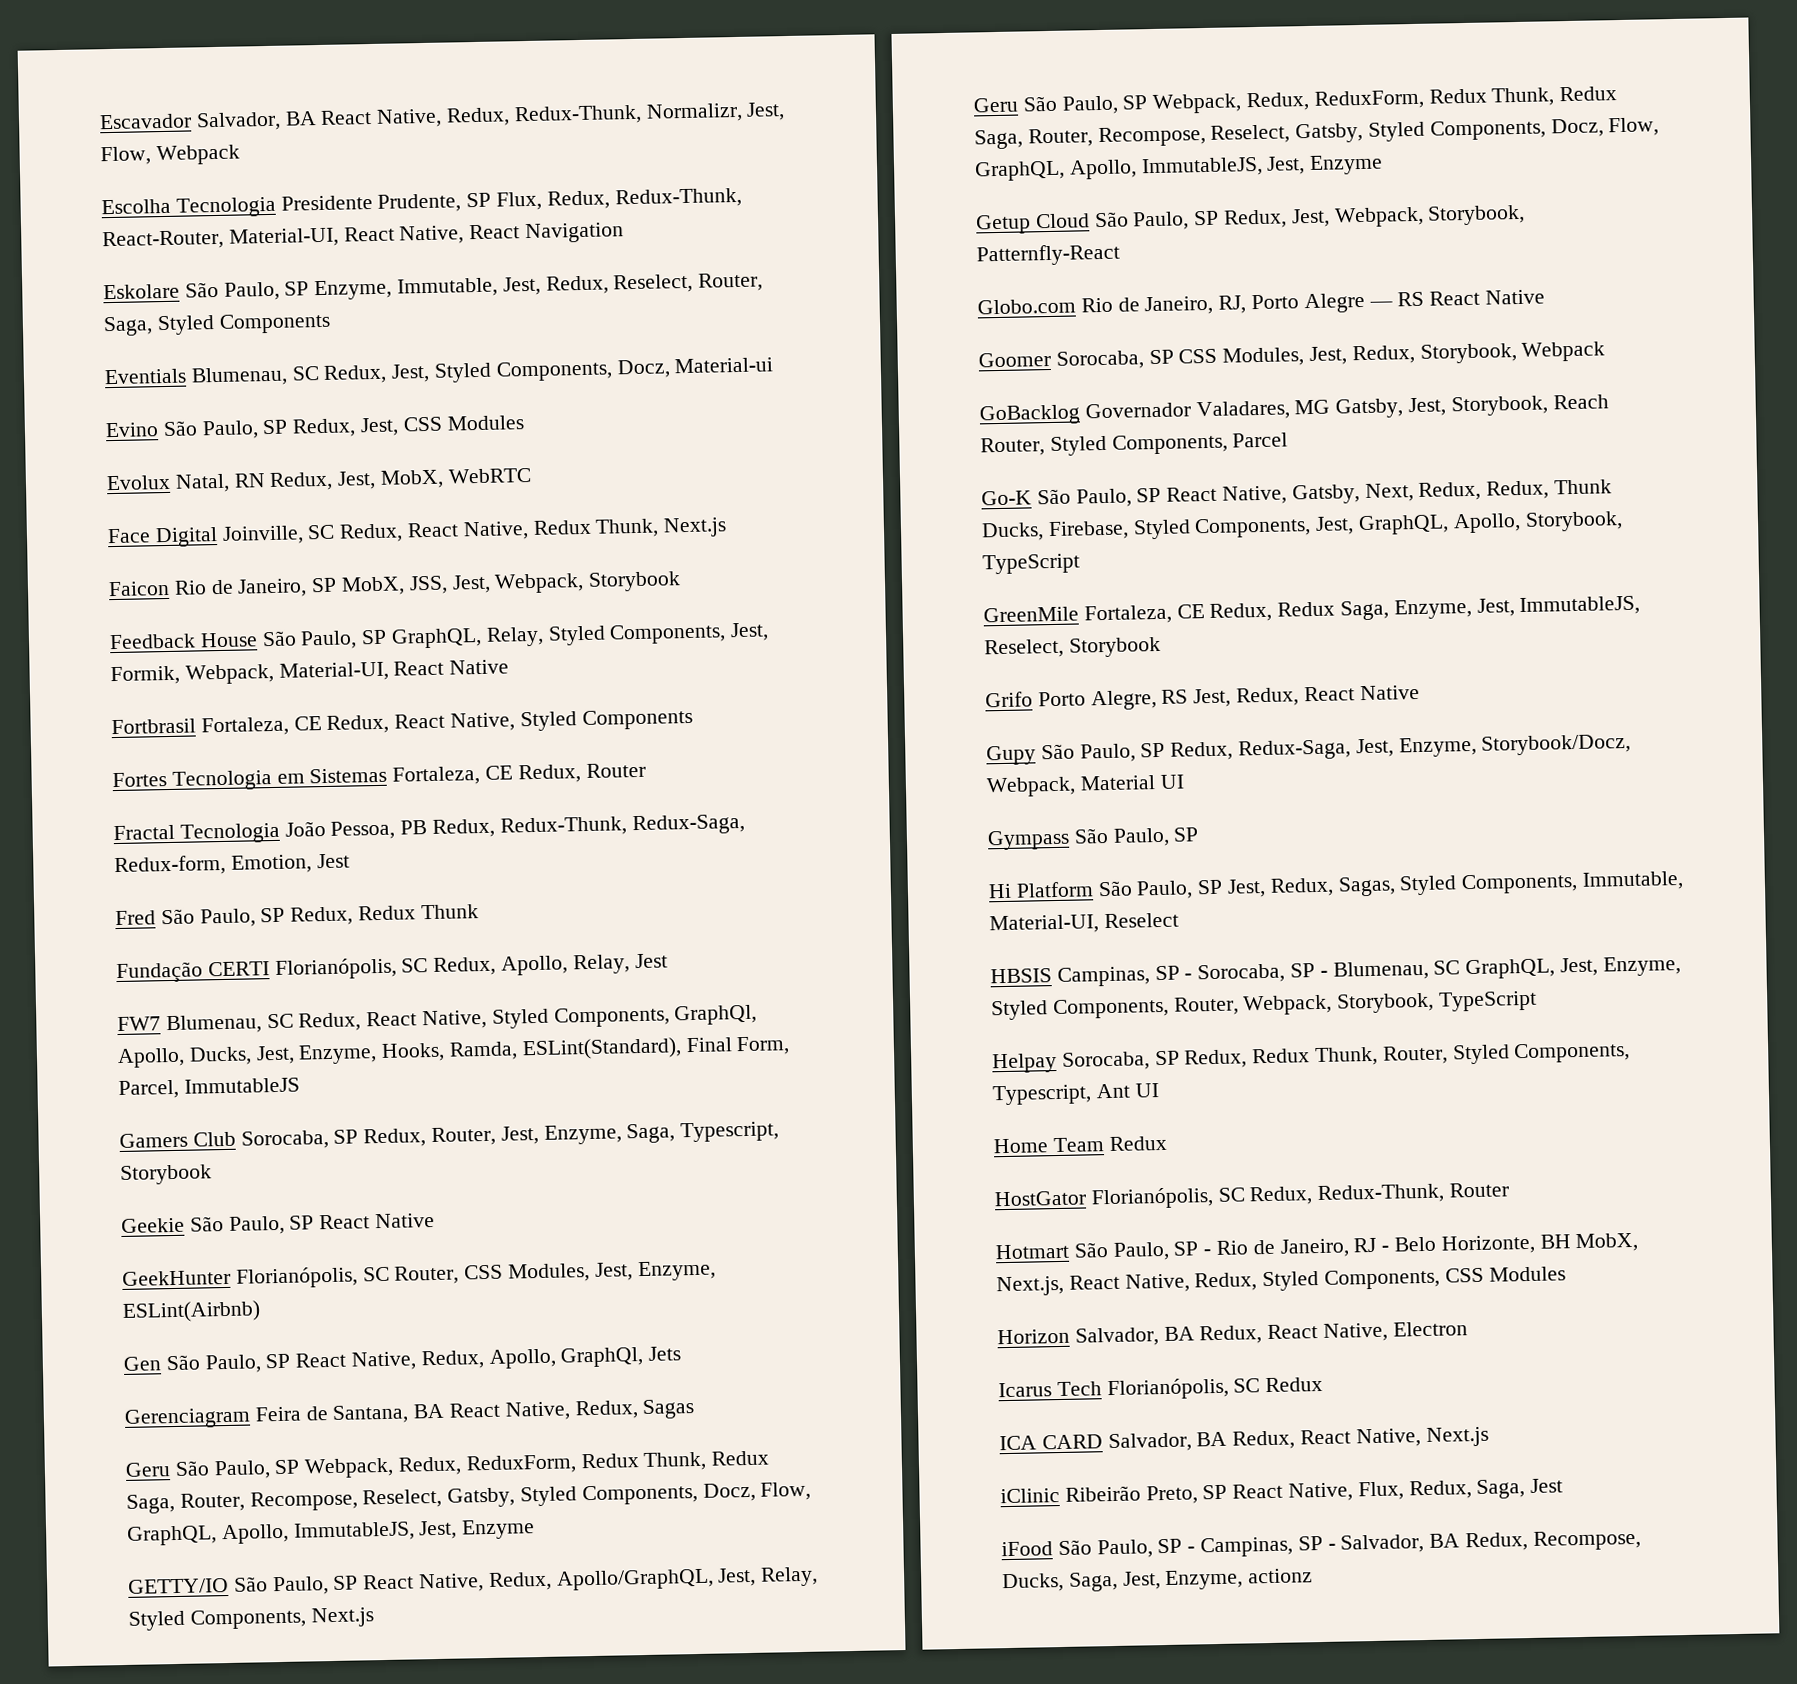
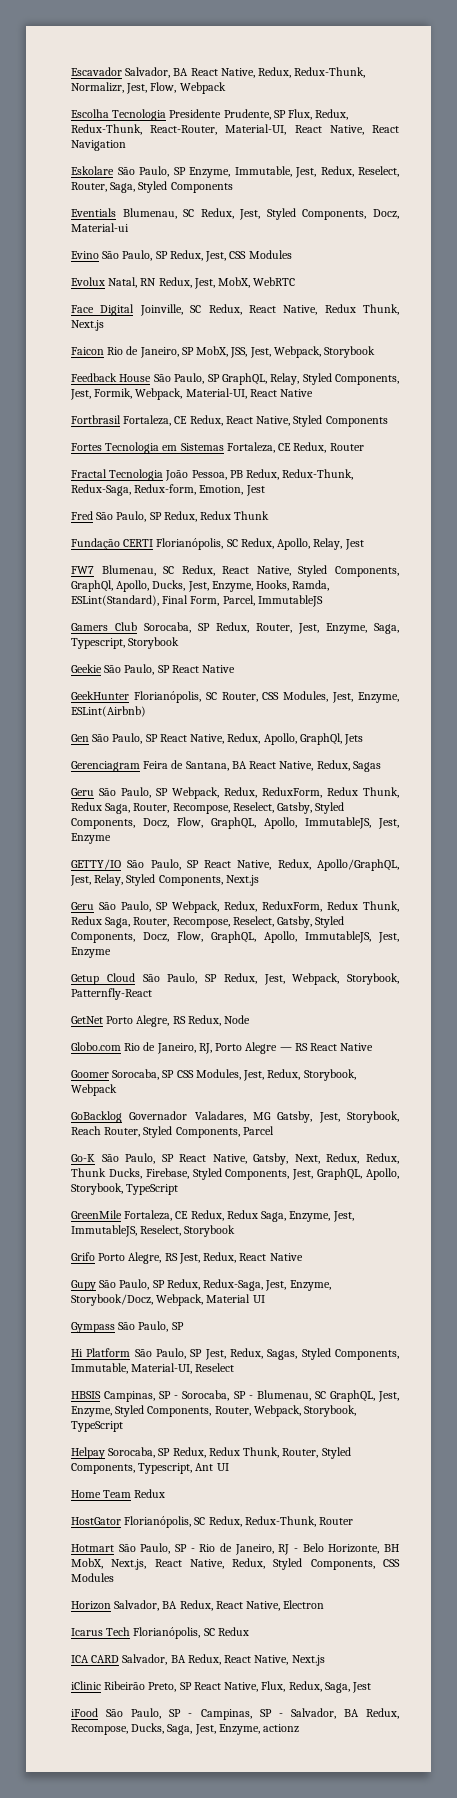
+ GetNet Porto Alegre, RS Redux, Node

